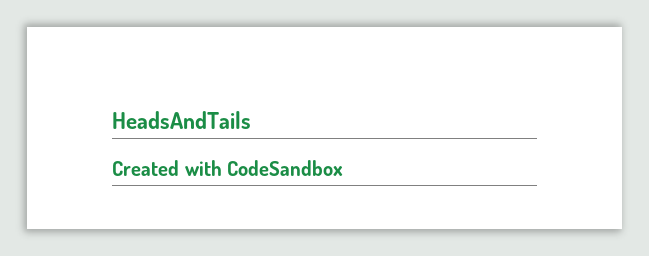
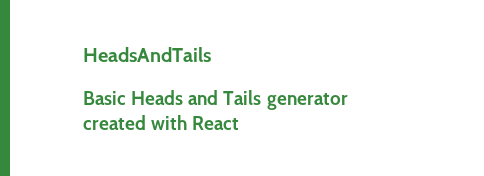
- Created with CodeSandbox
+ Basic Heads and Tails generator created with React

